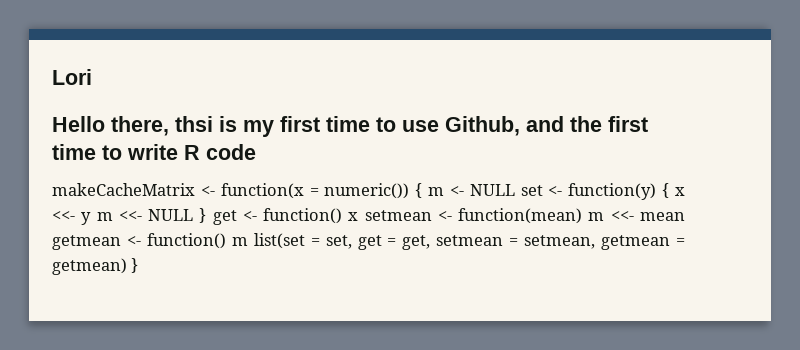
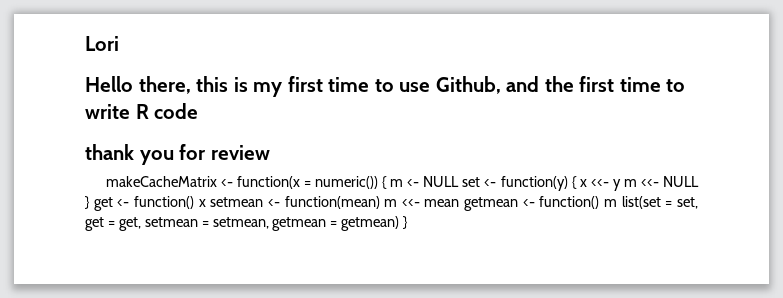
- Hello there, thsi is my first time to use Github, and the first time to write R code
+ Hello there, this is my first time to use Github, and the first time to write R code
+ thank you for review

